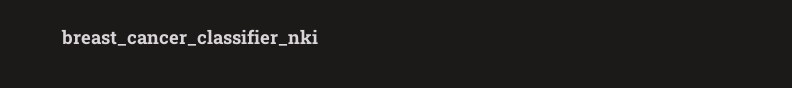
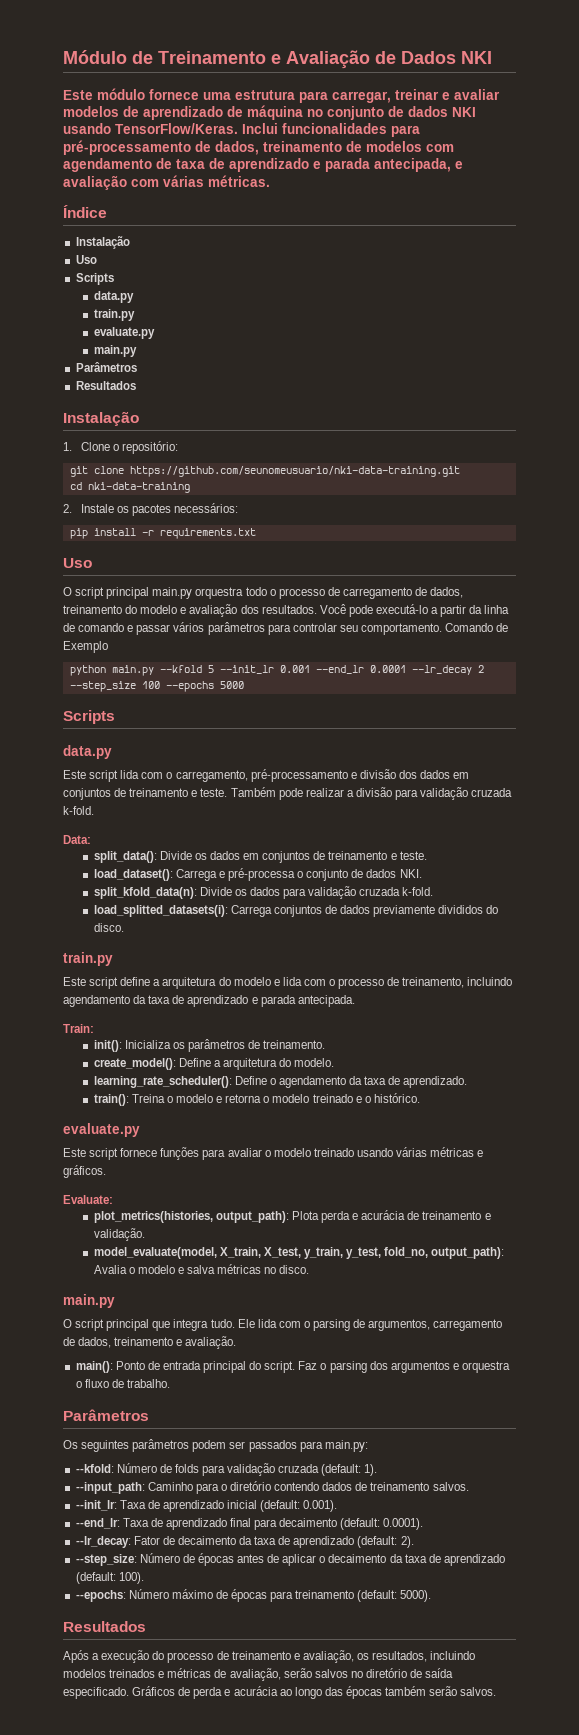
- breast_cancer_classifier_nki
+ Módulo de Treinamento e Avaliação de Dados NKI
+ Este módulo fornece uma estrutura para carregar, treinar e avaliar modelos de aprendizado de máquina no conjunto de dados NKI usando TensorFlow/Keras. Inclui funcionalidades para pré-processamento de dados, treinamento de modelos com agendamento de taxa de aprendizado e parada antecipada, e avaliação com várias métricas.
+ Índice
+ Instalação
+ Uso
+ Scripts
+ data.py
+ train.py
+ evaluate.py
+ main.py
+ Parâmetros
+ Resultados
+ Instalação
+ 1. Clone o repositório:
+ git clone https://github.com/seunomeusuario/nki-data-training.git
+ cd nki-data-training
+ 2. Instale os pacotes necessários:
+ pip install -r requirements.txt
+ Uso
+ O script principal main.py orquestra todo o processo de carregamento de dados, treinamento do modelo e avaliação dos resultados. Você pode executá-lo a partir da linha de comando e passar vários parâmetros para controlar seu comportamento. Comando de Exemplo
+ python main.py --kfold 5 --init_lr 0.001 --end_lr 0.0001 --lr_decay 2 --step_size 100 --epochs 5000
+ Scripts
+ data.py
+ Este script lida com o carregamento, pré-processamento e divisão dos dados em conjuntos de treinamento e teste. Também pode realizar a divisão para validação cruzada k-fold.
+ Data:
+ split_data(): Divide os dados em conjuntos de treinamento e teste.
+ load_dataset(): Carrega e pré-processa o conjunto de dados NKI.
+ split_kfold_data(n): Divide os dados para validação cruzada k-fold.
+ load_splitted_datasets(i): Carrega conjuntos de dados previamente divididos do disco.
+ train.py
+ Este script define a arquitetura do modelo e lida com o processo de treinamento, incluindo agendamento da taxa de aprendizado e parada antecipada.
+ Train:
+ init(): Inicializa os parâmetros de treinamento.
+ create_model(): Define a arquitetura do modelo.
+ learning_rate_scheduler(): Define o agendamento da taxa de aprendizado.
+ train(): Treina o modelo e retorna o modelo treinado e o histórico.
+ evaluate.py
+ Este script fornece funções para avaliar o modelo treinado usando várias métricas e gráficos.
+ Evaluate:
+ plot_metrics(histories, output_path): Plota perda e acurácia de treinamento e validação.
+ model_evaluate(model, X_train, X_test, y_train, y_test, fold_no, output_path): Avalia o modelo e salva métricas no disco.
+ main.py
+ O script principal que integra tudo. Ele lida com o parsing de argumentos, carregamento de dados, treinamento e avaliação.
+ main(): Ponto de entrada principal do script. Faz o parsing dos argumentos e orquestra o fluxo de trabalho.
+ Parâmetros
+ Os seguintes parâmetros podem ser passados para main.py:
+ --kfold: Número de folds para validação cruzada (default: 1).
+ --input_path: Caminho para o diretório contendo dados de treinamento salvos.
+ --init_lr: Taxa de aprendizado inicial (default: 0.001).
+ --end_lr: Taxa de aprendizado final para decaimento (default: 0.0001).
+ --lr_decay: Fator de decaimento da taxa de aprendizado (default: 2).
+ --step_size: Número de épocas antes de aplicar o decaimento da taxa de aprendizado (default: 100).
+ --epochs: Número máximo de épocas para treinamento (default: 5000).
+ Resultados
+ Após a execução do processo de treinamento e avaliação, os resultados, incluindo modelos treinados e métricas de avaliação, serão salvos no diretório de saída especificado. Gráficos de perda e acurácia ao longo das épocas também serão salvos.

